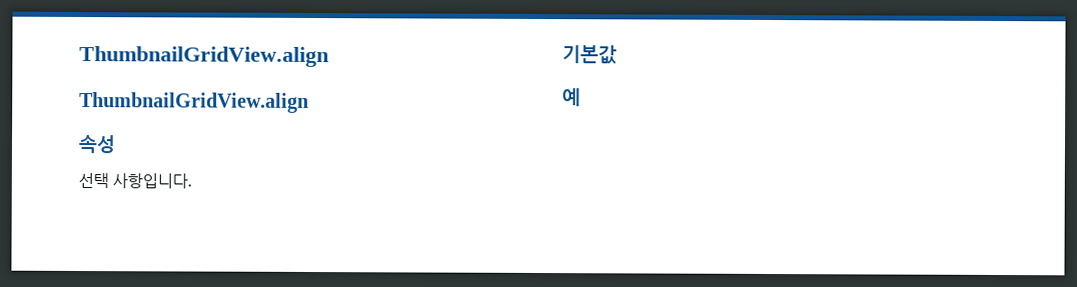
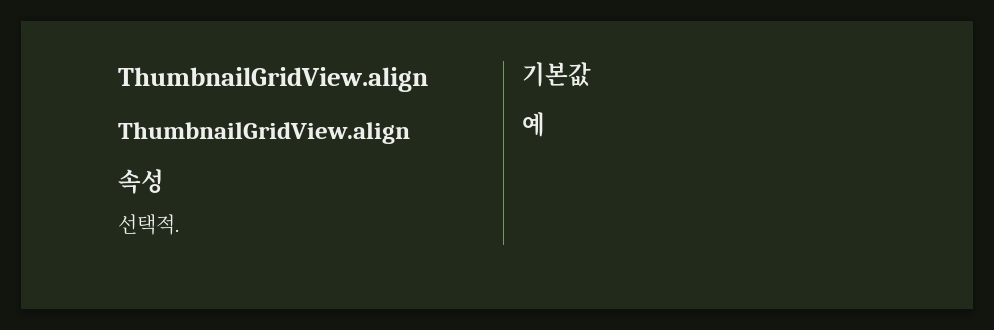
- 선택 사항입니다.
+ 선택적.

